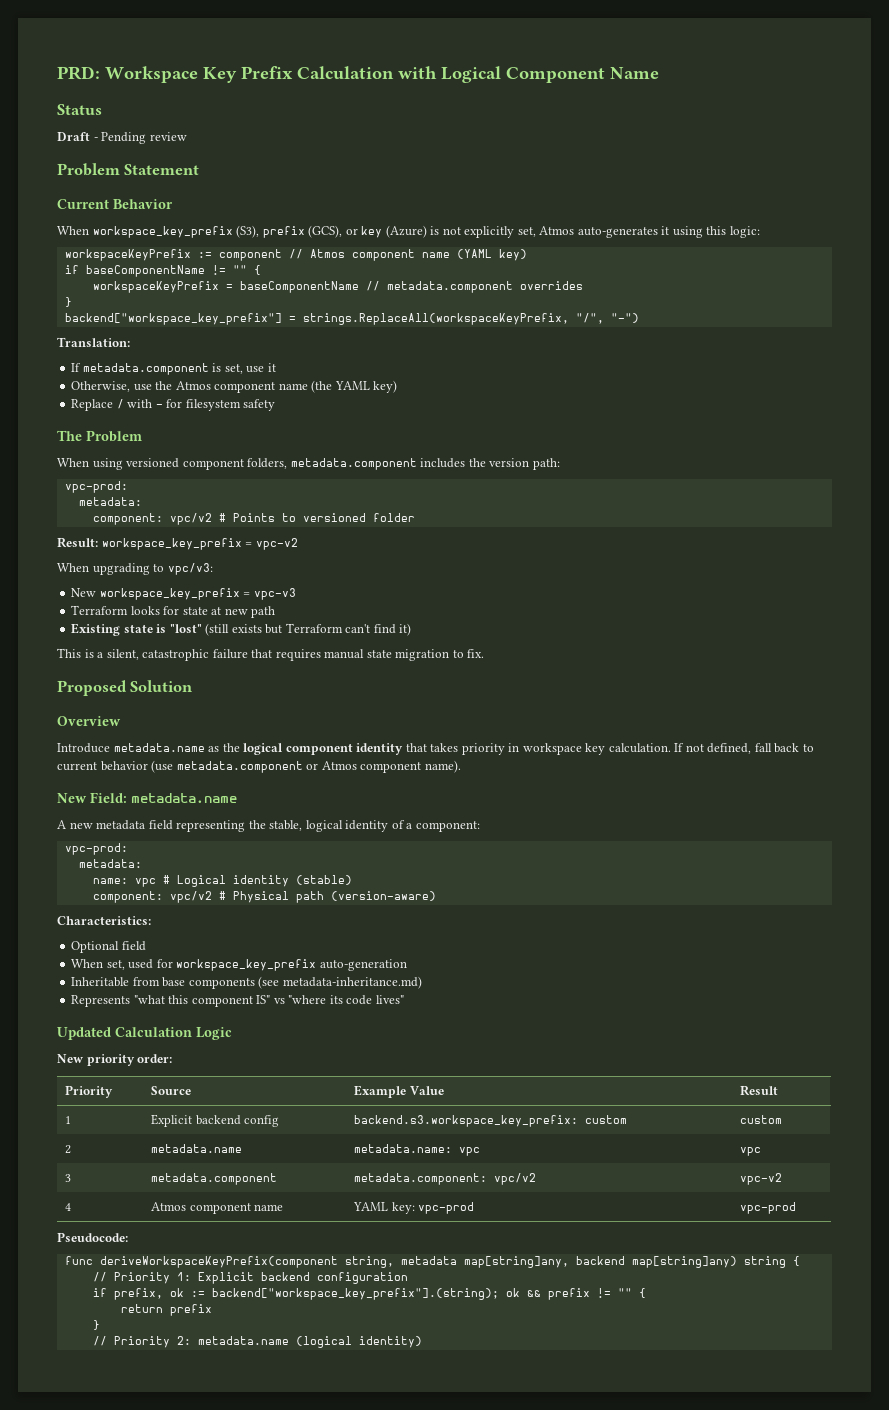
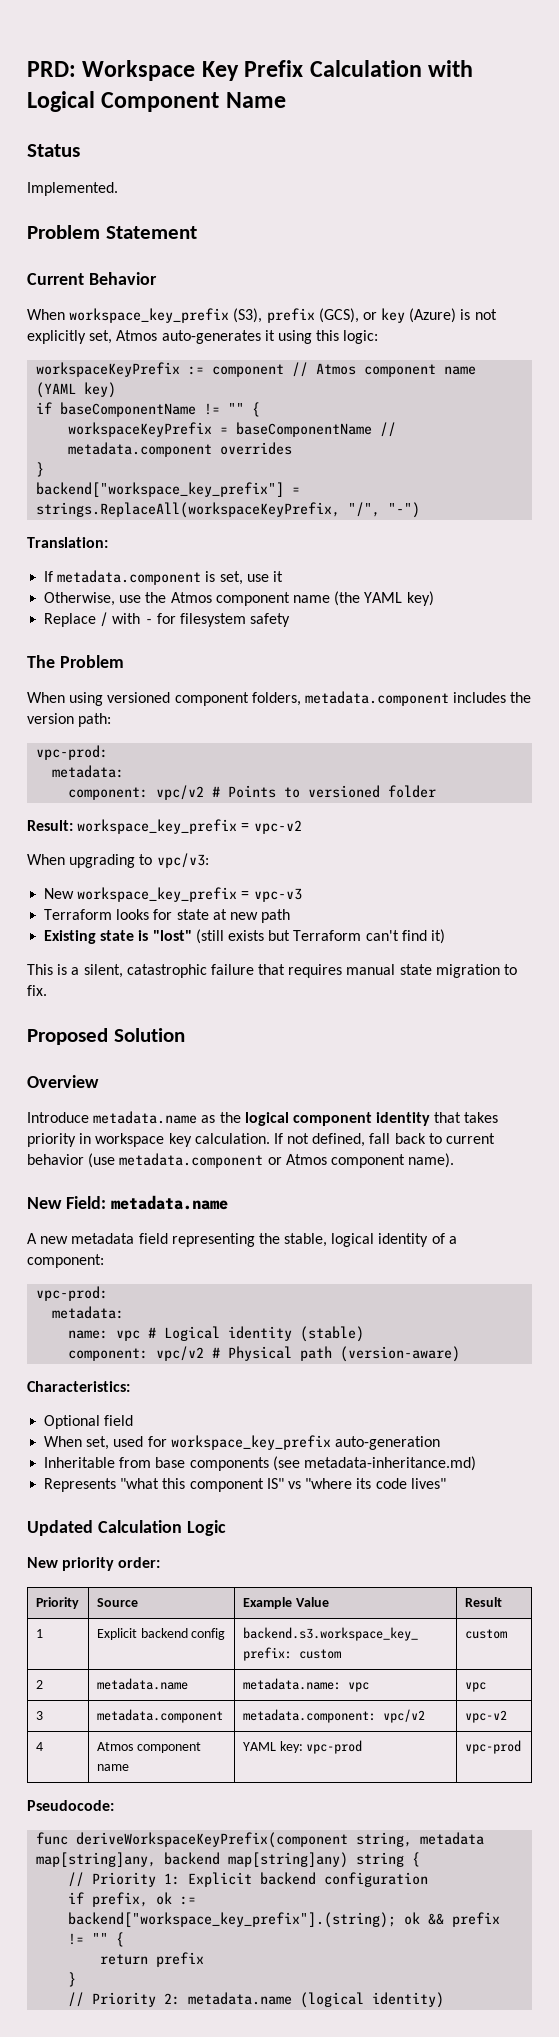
- Draft - Pending review
+ Implemented.

